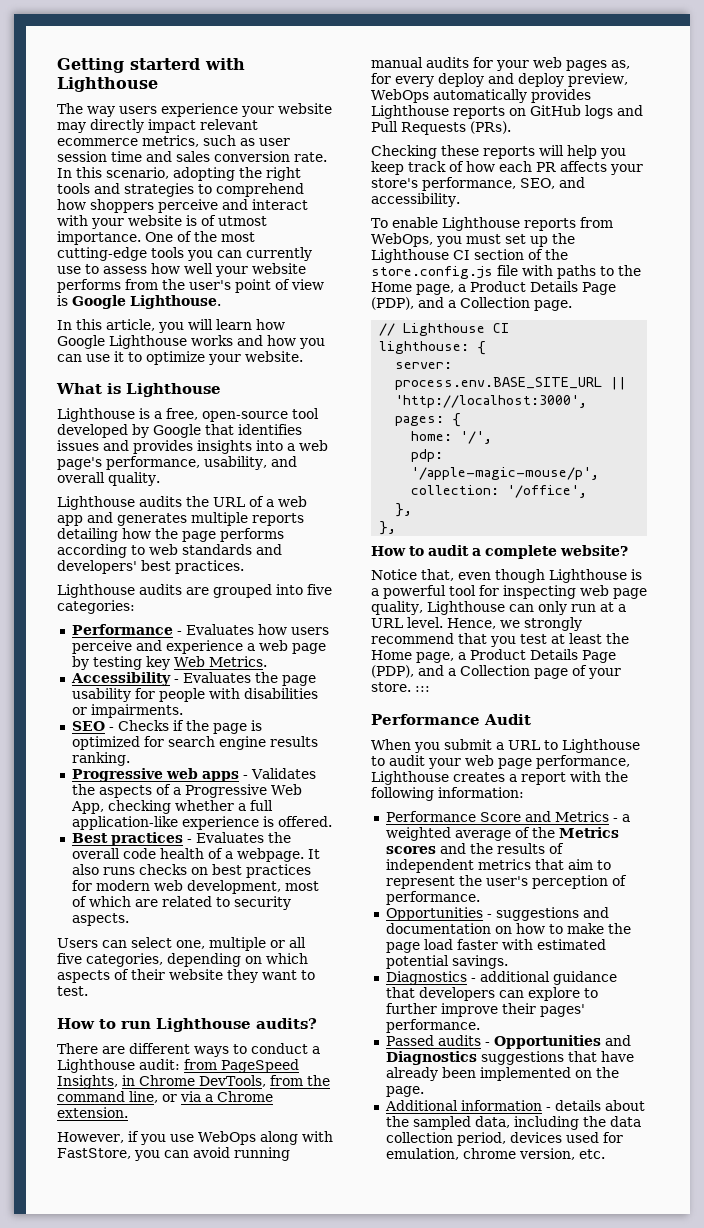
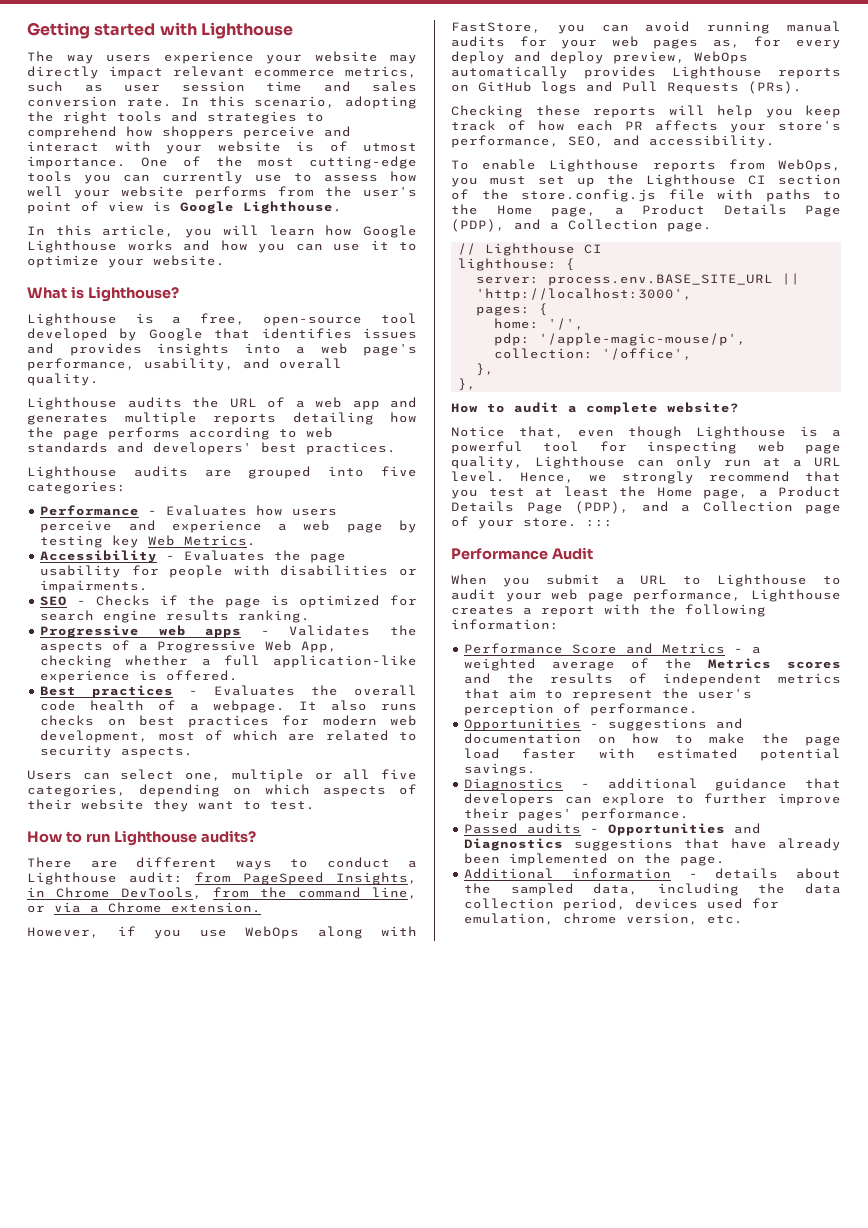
- Getting starterd with Lighthouse
+ Getting started with Lighthouse
- What is Lighthouse
+ What is Lighthouse?

